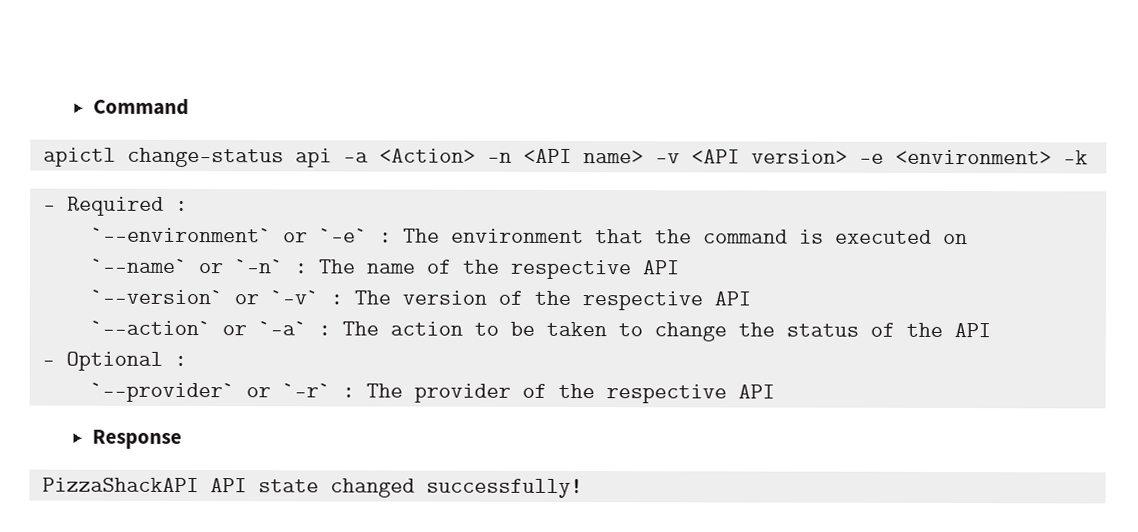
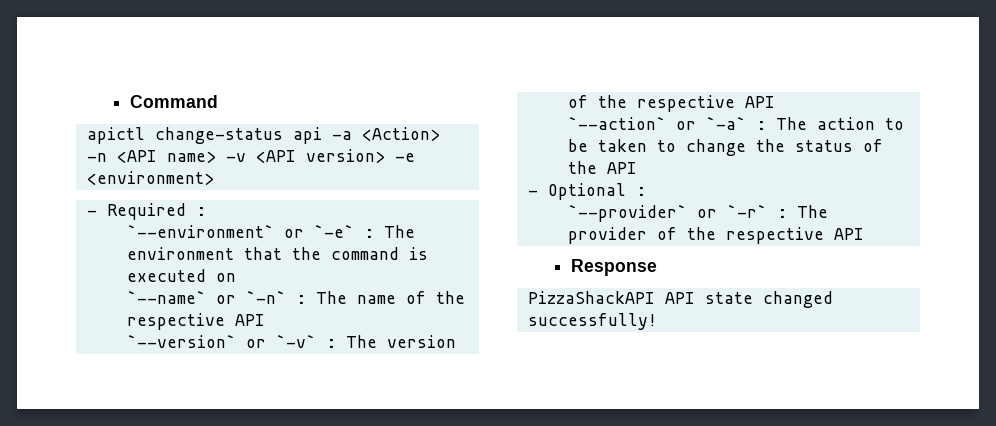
- apictl change-status api -a <Action> -n <API name> -v <API version> -e <environment> -k
+ apictl change-status api -a <Action> -n <API name> -v <API version> -e <environment>

